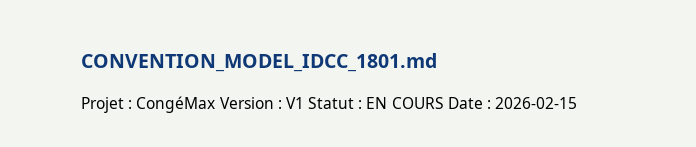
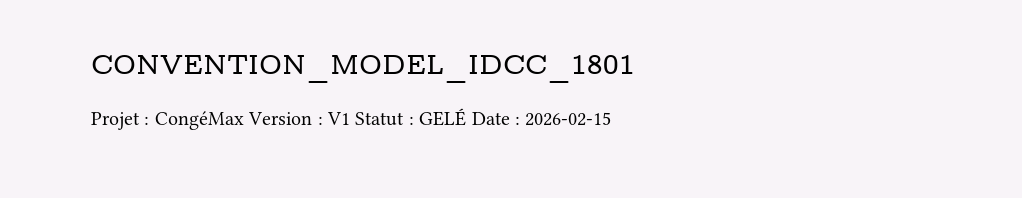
- CONVENTION_MODEL_IDCC_1801.md
+ CONVENTION_MODEL_IDCC_1801
- Projet : CongéMax Version : V1 Statut : EN COURS Date : 2026-02-15
+ Projet : CongéMax Version : V1 Statut : GELÉ Date : 2026-02-15

